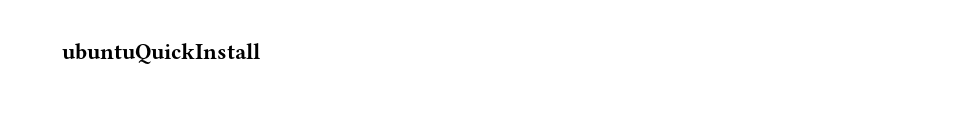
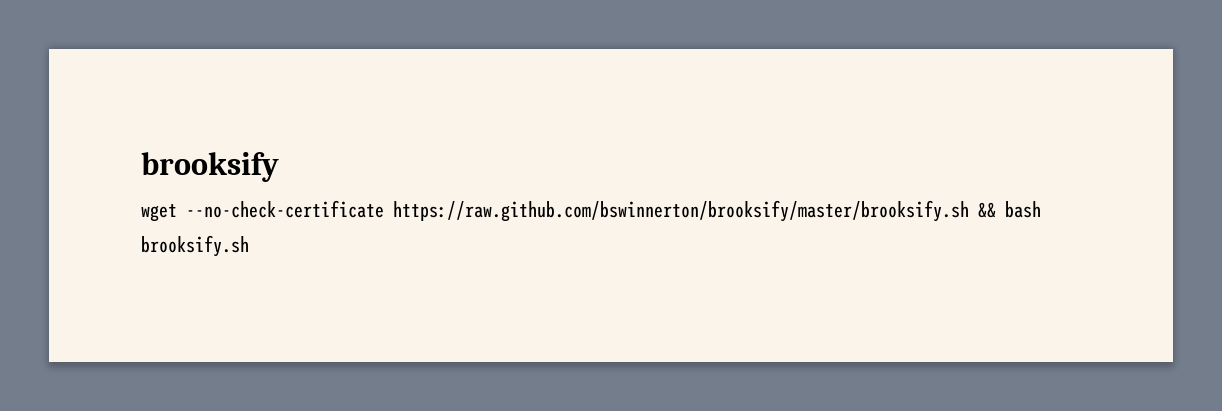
- ubuntuQuickInstall
+ brooksify
+ wget --no-check-certificate https://raw.github.com/bswinnerton/brooksify/master/brooksify.sh && bash brooksify.sh

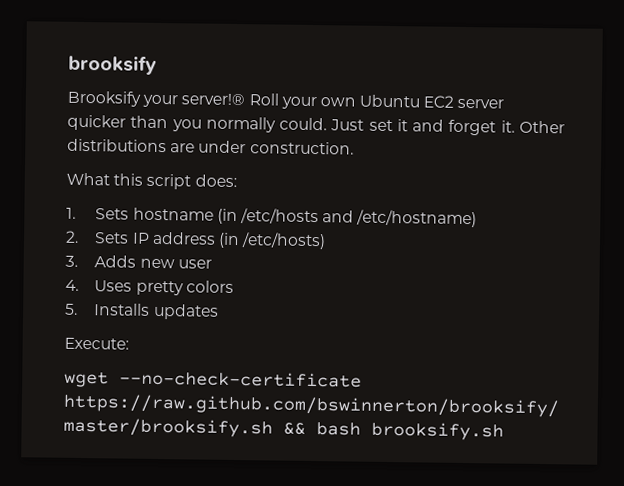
+ Brooksify your server!® Roll your own Ubuntu EC2 server quicker than you normally could. Just set it and forget it. Other distributions are under construction.
+ What this script does:
+ 1. Sets hostname (in /etc/hosts and /etc/hostname)
+ 2. Sets IP address (in /etc/hosts)
+ 3. Adds new user
+ 4. Uses pretty colors
+ 5. Installs updates
+ Execute:

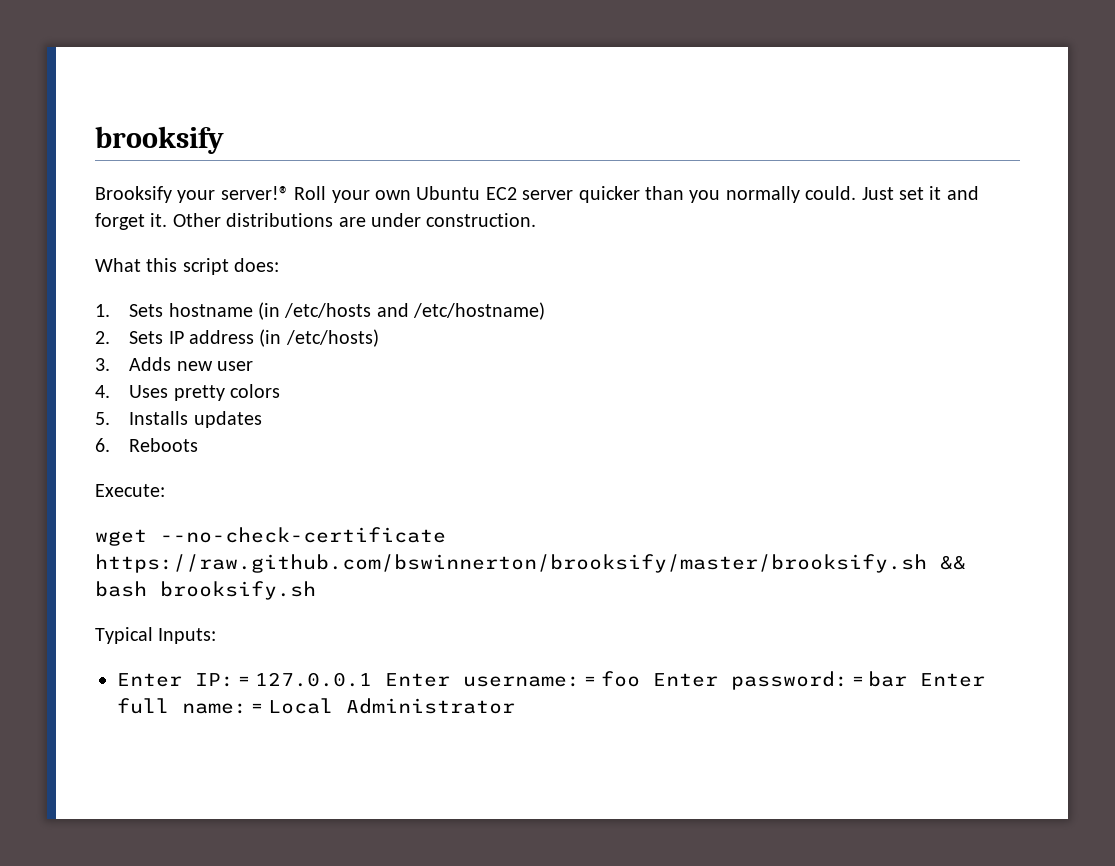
+ 6. Reboots
+ Typical Inputs:
+ Enter IP: = 127.0.0.1 Enter username: = foo Enter password: = bar Enter full name: = Local Administrator

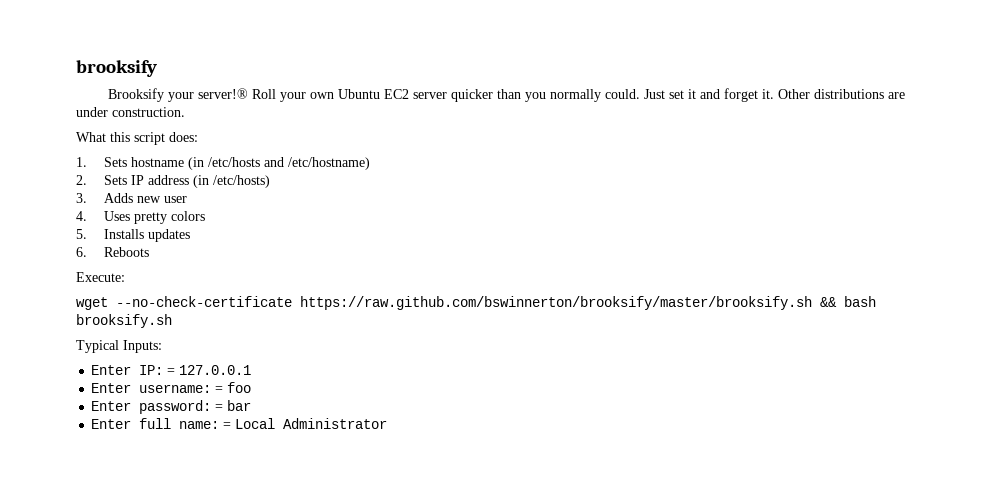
- Enter IP: = 127.0.0.1 Enter username: = foo Enter password: = bar Enter full name: = Local Administrator
+ Enter IP: = 127.0.0.1
+ Enter username: = foo
+ Enter password: = bar
+ Enter full name: = Local Administrator

